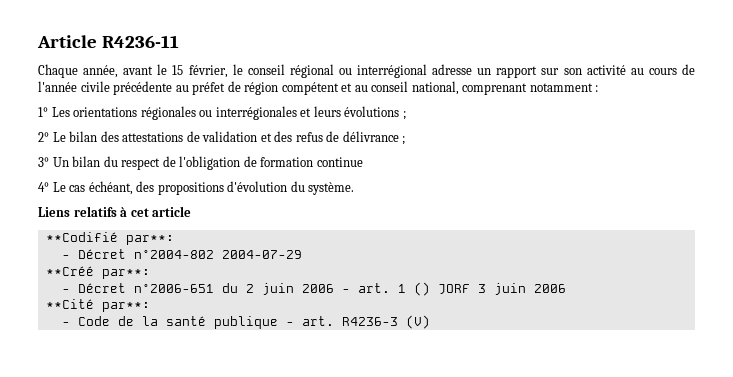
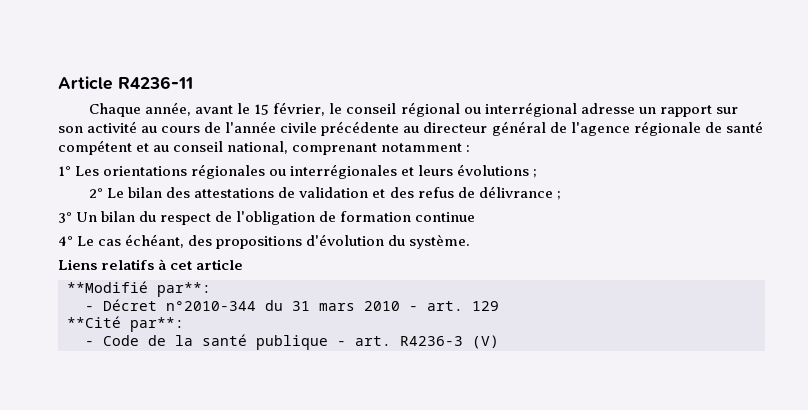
- Chaque année, avant le 15 février, le conseil régional ou interrégional adresse un rapport sur son activité au cours de l'année civile précédente au préfet de région compétent et au conseil national, comprenant notamment :
+ Chaque année, avant le 15 février, le conseil régional ou interrégional adresse un rapport sur son activité au cours de l'année civile précédente au directeur général de l'agence régionale de santé compétent et au conseil national, comprenant notamment :
- **Codifié par**:
- - Décret n°2004-802 2004-07-29
- **Créé par**:
- - Décret n°2006-651 du 2 juin 2006 - art. 1 () JORF 3 juin 2006
+ **Modifié par**:
+ - Décret n°2010-344 du 31 mars 2010 - art. 129

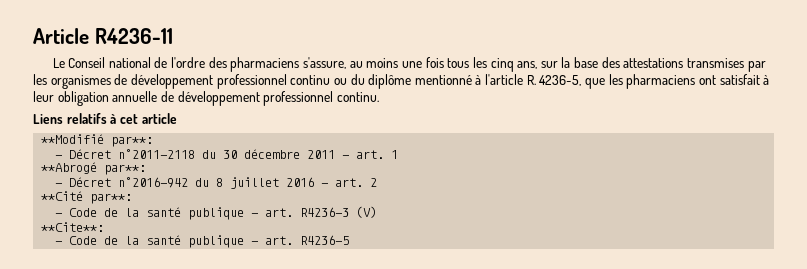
- Chaque année, avant le 15 février, le conseil régional ou interrégional adresse un rapport sur son activité au cours de l'année civile précédente au directeur général de l'agence régionale de santé compétent et au conseil national, comprenant notamment :
- 1° Les orientations régionales ou interrégionales et leurs évolutions ;
- 2° Le bilan des attestations de validation et des refus de délivrance ;
- 3° Un bilan du respect de l'obligation de formation continue
- 4° Le cas échéant, des propositions d'évolution du système.
+ Le Conseil national de l'ordre des pharmaciens s'assure, au moins une fois tous les cinq ans, sur la base des attestations transmises par les organismes de développement professionnel continu ou du diplôme mentionné à l'article R. 4236-5, que les pharmaciens ont satisfait à leur obligation annuelle de développement professionnel continu.
- - Décret n°2010-344 du 31 mars 2010 - art. 129
+ - Décret n°2011-2118 du 30 décembre 2011 - art. 1
+ **Abrogé par**:
+ - Décret n°2016-942 du 8 juillet 2016 - art. 2
+ **Cite**:
+ - Code de la santé publique - art. R4236-5

